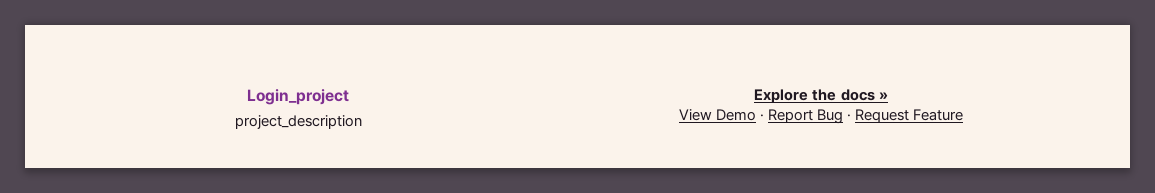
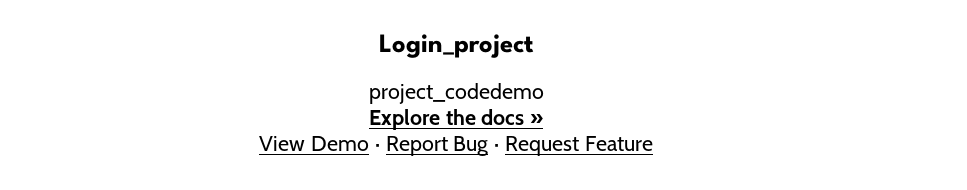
- project_description
+ project_codedemo

